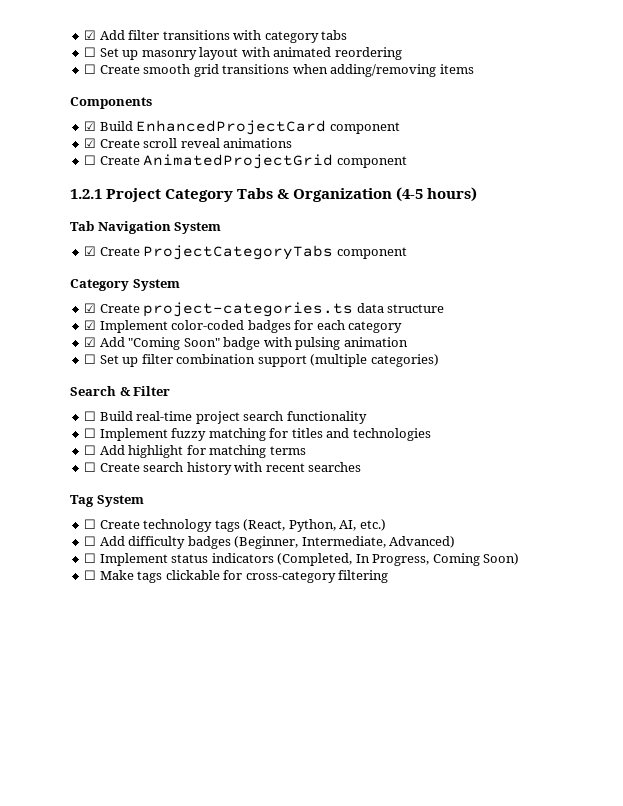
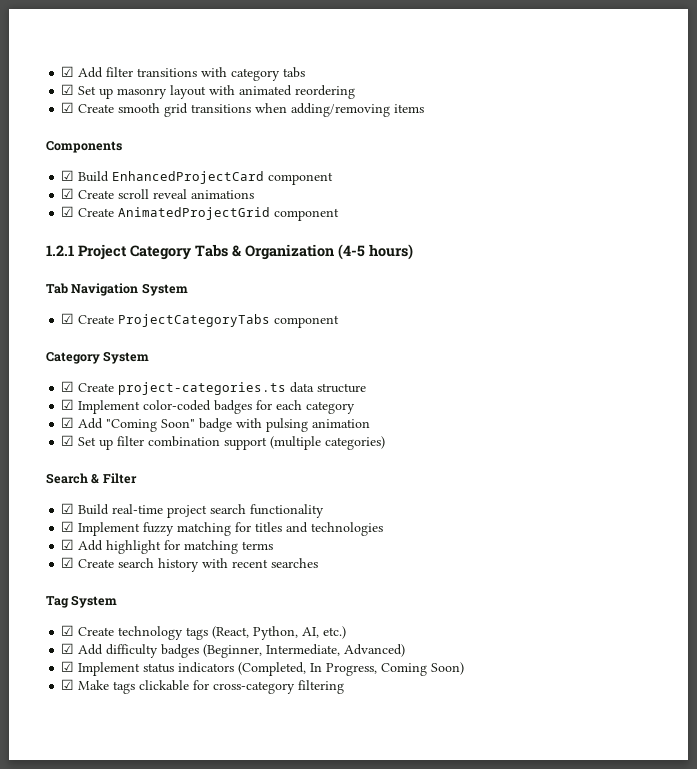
- ☐ Set up masonry layout with animated reordering
+ ☑ Set up masonry layout with animated reordering
- ☐ Create smooth grid transitions when adding/removing items
+ ☑ Create smooth grid transitions when adding/removing items
- ☐ Create AnimatedProjectGrid component
+ ☑ Create AnimatedProjectGrid component
- ☐ Set up filter combination support (multiple categories)
+ ☑ Set up filter combination support (multiple categories)
- ☐ Build real-time project search functionality
+ ☑ Build real-time project search functionality
- ☐ Implement fuzzy matching for titles and technologies
+ ☑ Implement fuzzy matching for titles and technologies
- ☐ Add highlight for matching terms
+ ☑ Add highlight for matching terms
- ☐ Create search history with recent searches
+ ☑ Create search history with recent searches
- ☐ Create technology tags (React, Python, AI, etc.)
+ ☑ Create technology tags (React, Python, AI, etc.)
- ☐ Add difficulty badges (Beginner, Intermediate, Advanced)
+ ☑ Add difficulty badges (Beginner, Intermediate, Advanced)
- ☐ Implement status indicators (Completed, In Progress, Coming Soon)
+ ☑ Implement status indicators (Completed, In Progress, Coming Soon)
- ☐ Make tags clickable for cross-category filtering
+ ☑ Make tags clickable for cross-category filtering

